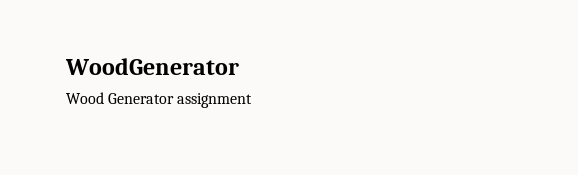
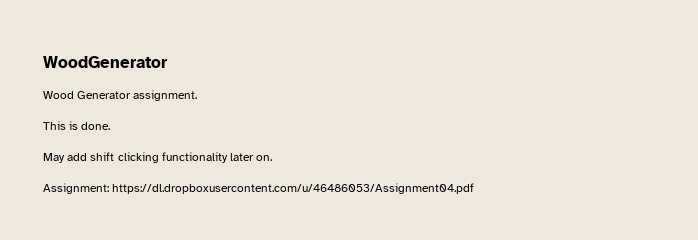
- Wood Generator assignment
+ Wood Generator assignment.
+ This is done.
+ May add shift clicking functionality later on.
+ Assignment: https://dl.dropboxusercontent.com/u/46486053/Assignment04.pdf

